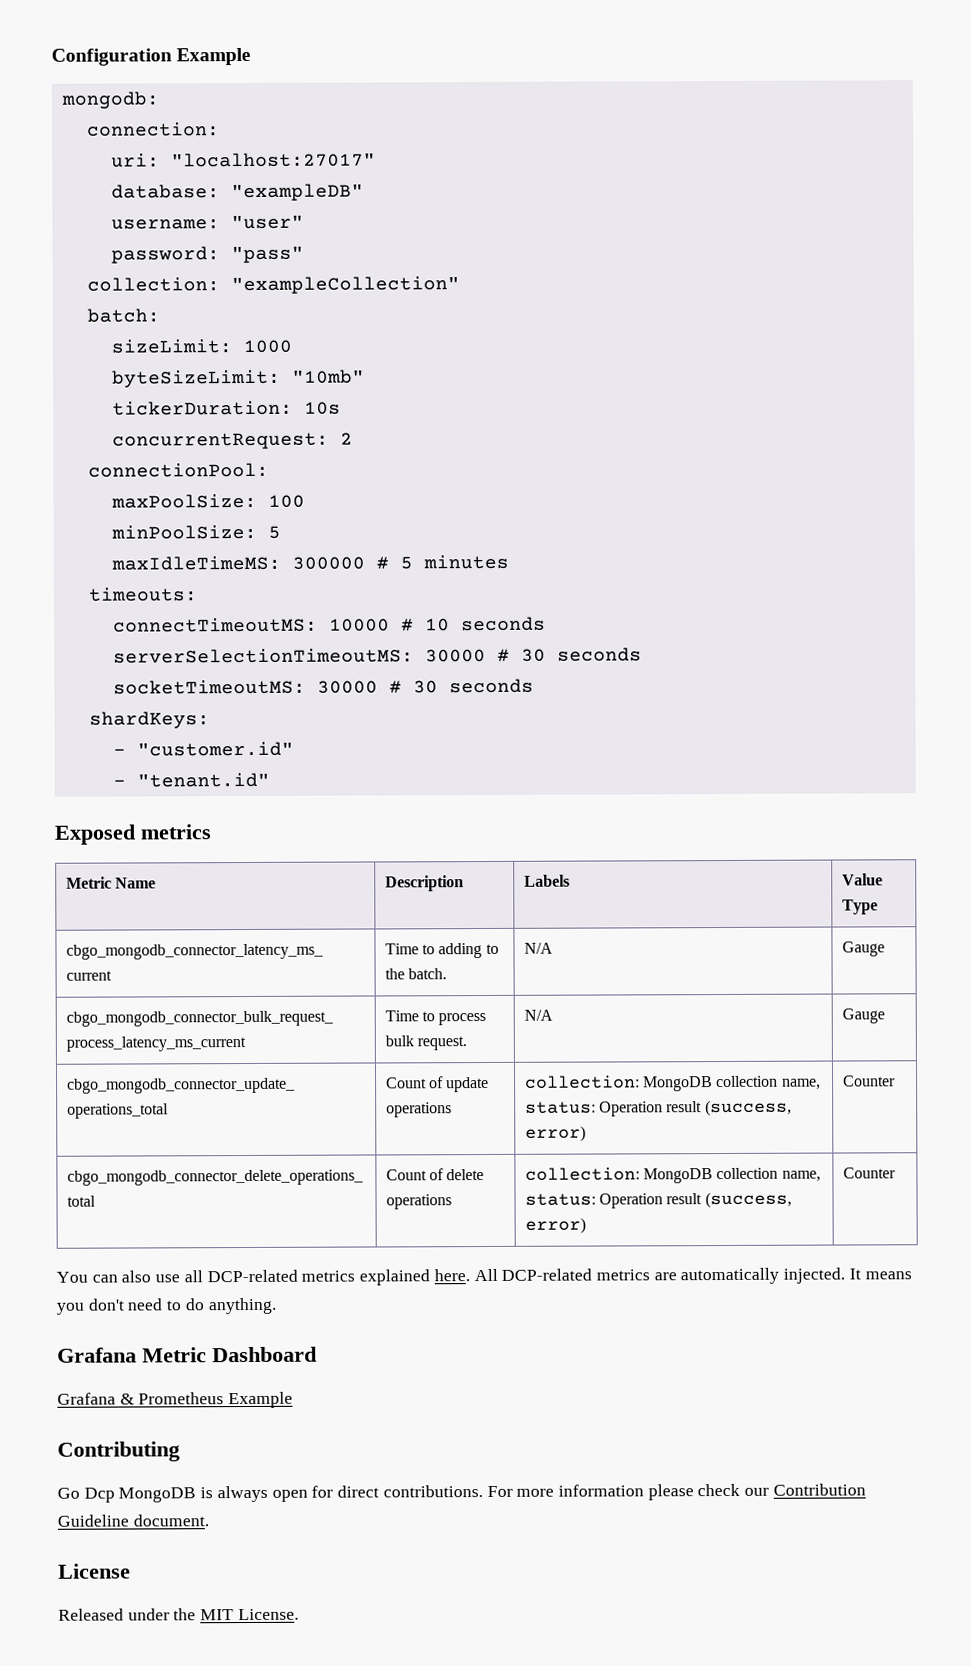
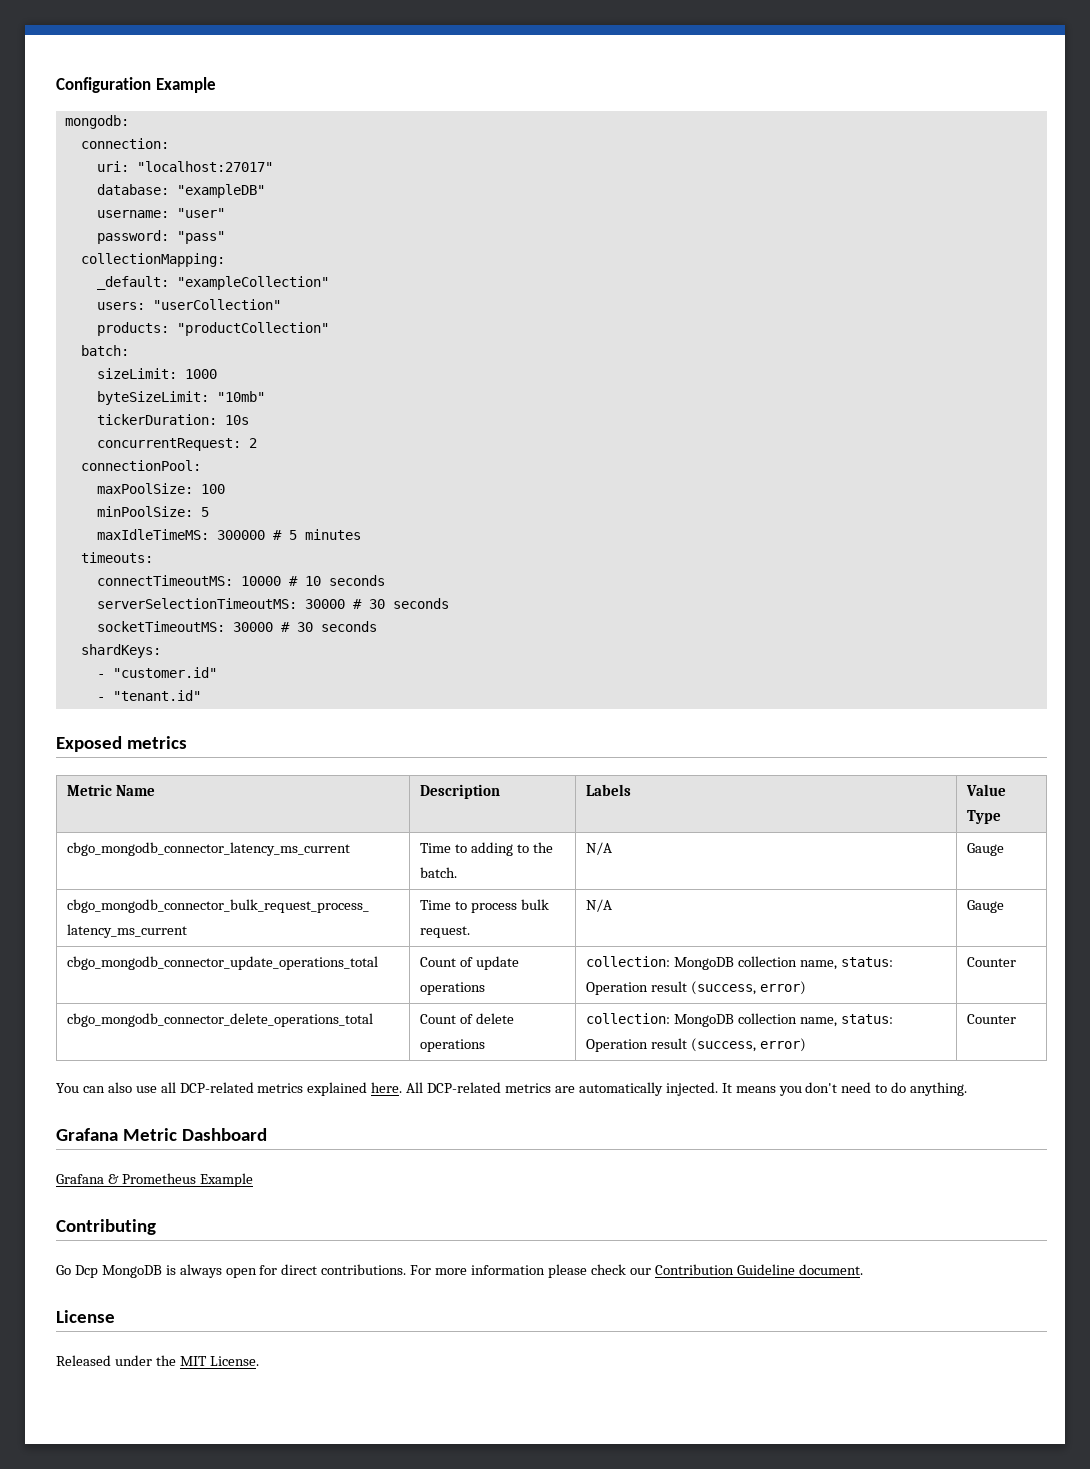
- collection: "exampleCollection"
+ collectionMapping:
+ _default: "exampleCollection"
+ users: "userCollection"
+ products: "productCollection"

